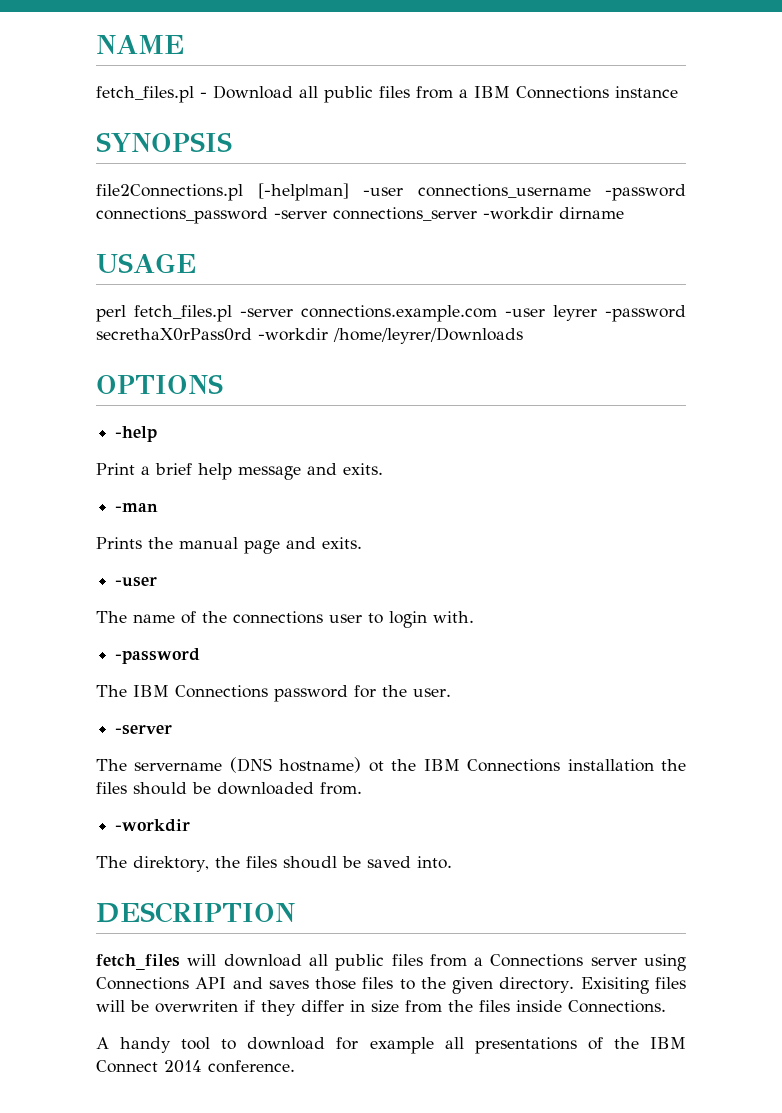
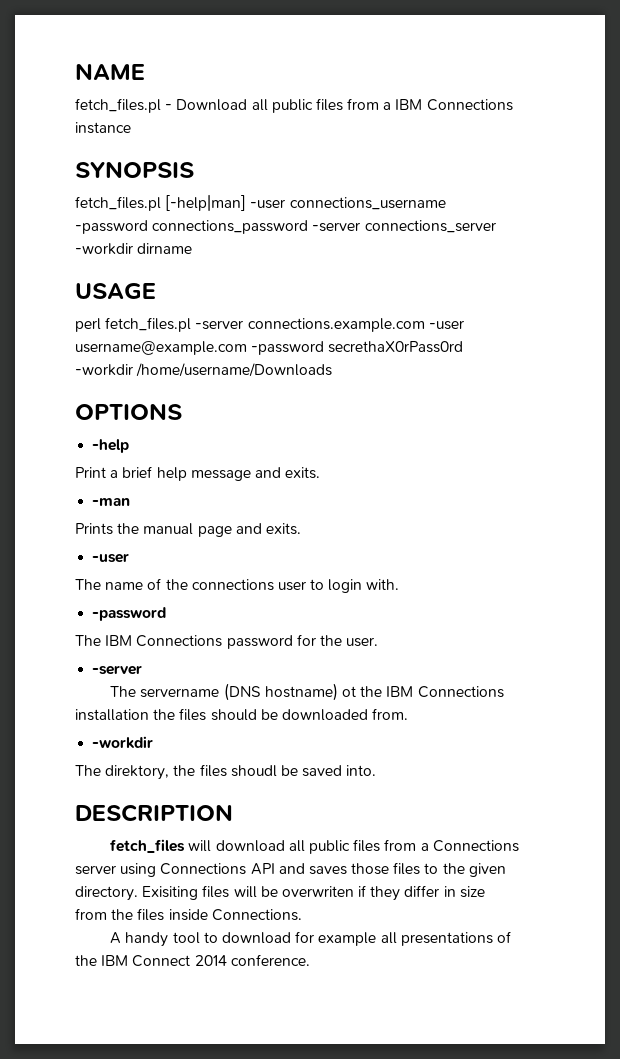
- file2Connections.pl [-help|man] -user connections_username -password connections_password -server connections_server -workdir dirname
+ fetch_files.pl [-help|man] -user connections_username -password connections_password -server connections_server -workdir dirname
- perl fetch_files.pl -server connections.example.com -user leyrer -password secrethaX0rPass0rd -workdir /home/leyrer/Downloads
+ perl fetch_files.pl -server connections.example.com -user username@example.com -password secrethaX0rPass0rd -workdir /home/username/Downloads

